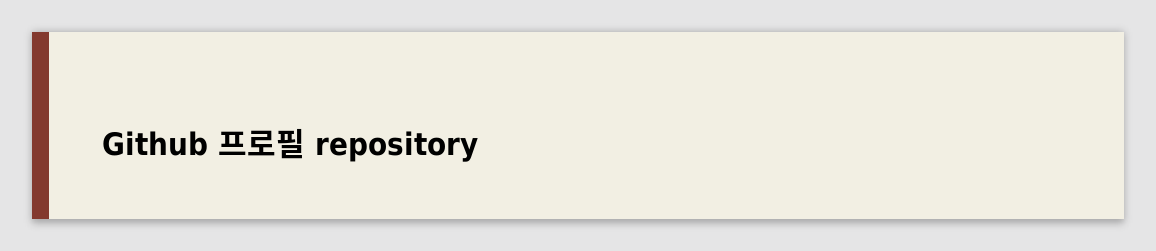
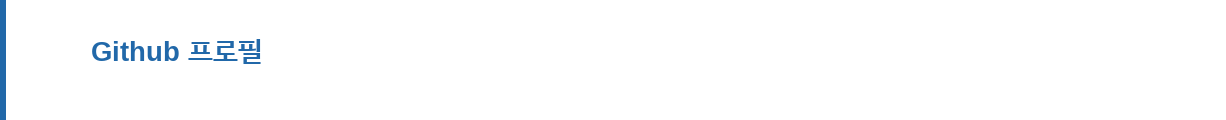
- Github 프로필 repository
+ Github 프로필

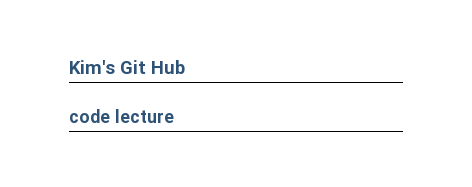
- Github 프로필
+ Kim's Git Hub
+ code lecture

